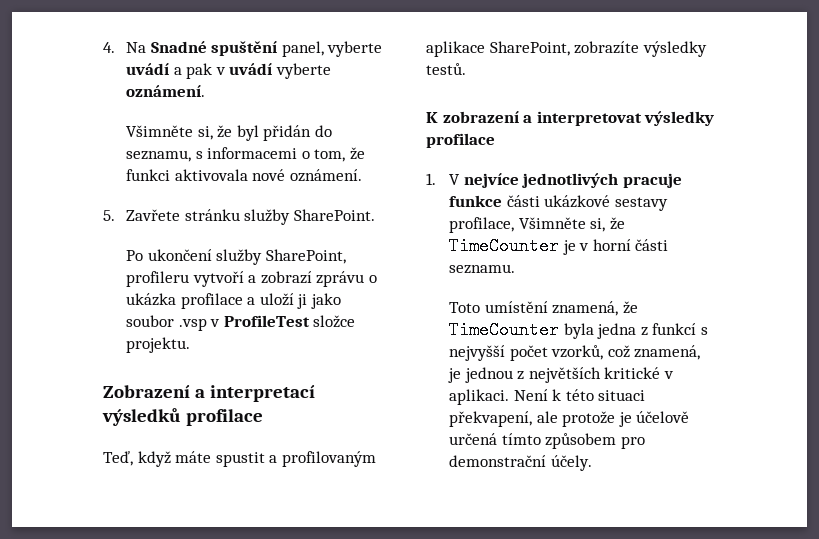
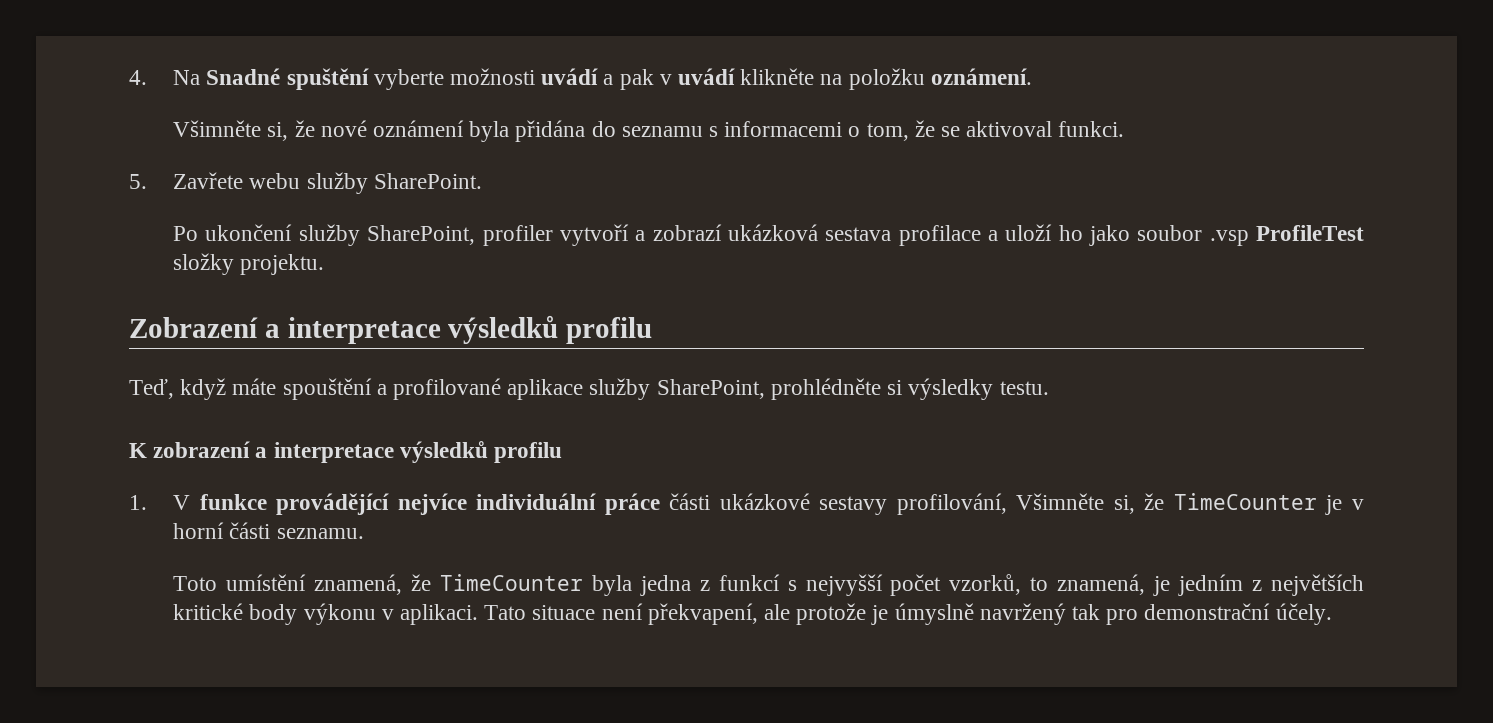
- 4. Na Snadné spuštění panel, vyberte uvádí a pak v uvádí vyberte oznámení.
+ 4. Na Snadné spuštění vyberte možnosti uvádí a pak v uvádí klikněte na položku oznámení.
- Všimněte si, že byl přidán do seznamu, s informacemi o tom, že funkci aktivovala nové oznámení.
+ Všimněte si, že nové oznámení byla přidána do seznamu s informacemi o tom, že se aktivoval funkci.
- 5. Zavřete stránku služby SharePoint.
+ 5. Zavřete webu služby SharePoint.
- Po ukončení služby SharePoint, profileru vytvoří a zobrazí zprávu o ukázka profilace a uloží ji jako soubor .vsp v ProfileTest složce projektu.
+ Po ukončení služby SharePoint, profiler vytvoří a zobrazí ukázková sestava profilace a uloží ho jako soubor .vsp ProfileTest složky projektu.
- Zobrazení a interpretací výsledků profilace
+ Zobrazení a interpretace výsledků profilu
- Teď, když máte spustit a profilovaným aplikace SharePoint, zobrazíte výsledky testů.
+ Teď, když máte spouštění a profilované aplikace služby SharePoint, prohlédněte si výsledky testu.
- K zobrazení a interpretovat výsledky profilace
+ K zobrazení a interpretace výsledků profilu
- 1. V nejvíce jednotlivých pracuje funkce části ukázkové sestavy profilace, Všimněte si, že TimeCounter je v horní části seznamu.
+ 1. V funkce provádějící nejvíce individuální práce části ukázkové sestavy profilování, Všimněte si, že TimeCounter je v horní části seznamu.
- Toto umístění znamená, že TimeCounter byla jedna z funkcí s nejvyšší počet vzorků, což znamená, je jednou z největších kritické v aplikaci. Není k této situaci překvapení, ale protože je účelově určená tímto způsobem pro demonstrační účely.
+ Toto umístění znamená, že TimeCounter byla jedna z funkcí s nejvyšší počet vzorků, to znamená, je jedním z největších kritické body výkonu v aplikaci. Tato situace není překvapení, ale protože je úmyslně navržený tak pro demonstrační účely.

